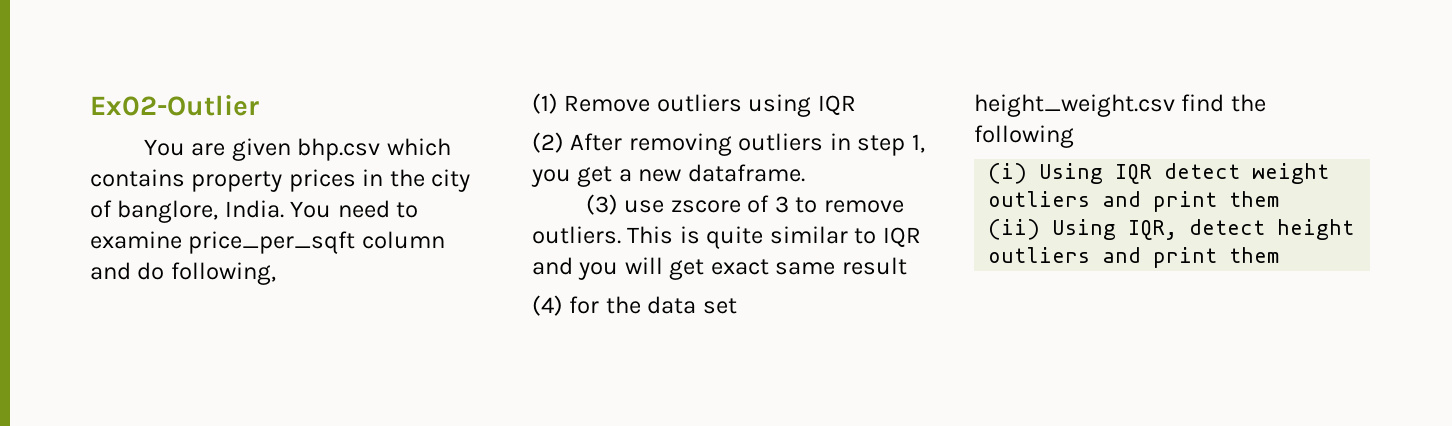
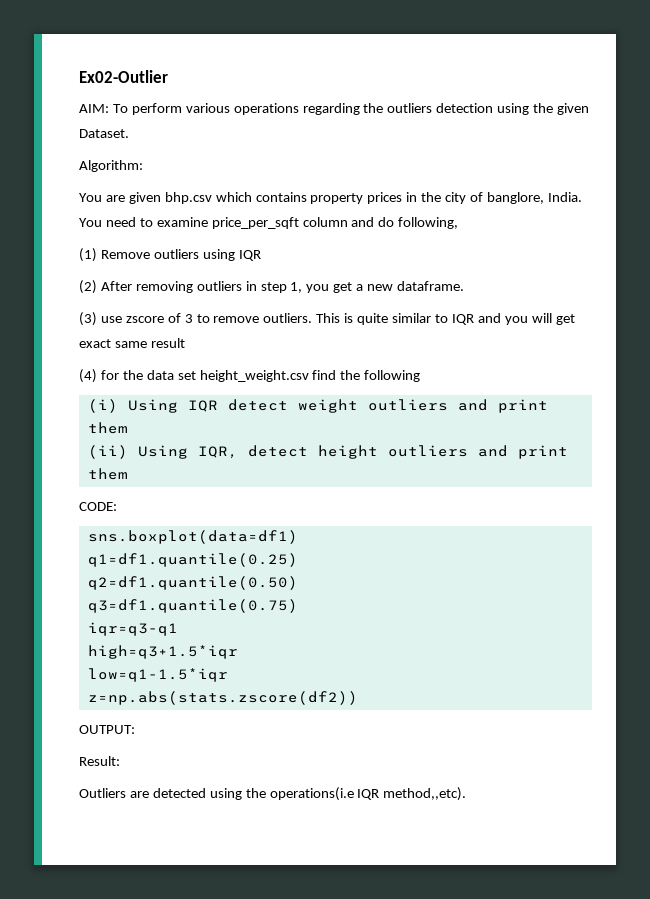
+ AIM: To perform various operations regarding the outliers detection using the given Dataset.
+ Algorithm:
+ CODE:
+ sns.boxplot(data=df1)
+ q1=df1.quantile(0.25)
+ q2=df1.quantile(0.50)
+ q3=df1.quantile(0.75)
+ iqr=q3-q1
+ high=q3+1.5*iqr
+ low=q1-1.5*iqr
+ z=np.abs(stats.zscore(df2))
+ OUTPUT:
+ Result:
+ Outliers are detected using the operations(i.e IQR method,,etc).

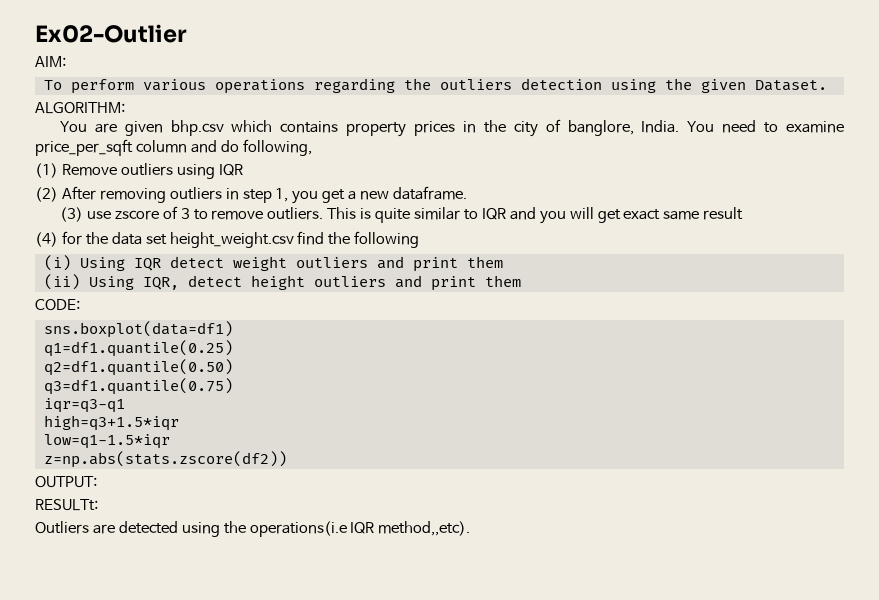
- AIM: To perform various operations regarding the outliers detection using the given Dataset.
+ AIM:
+ To perform various operations regarding the outliers detection using the given Dataset.
- Algorithm:
+ ALGORITHM:
- Result:
+ RESULTt:

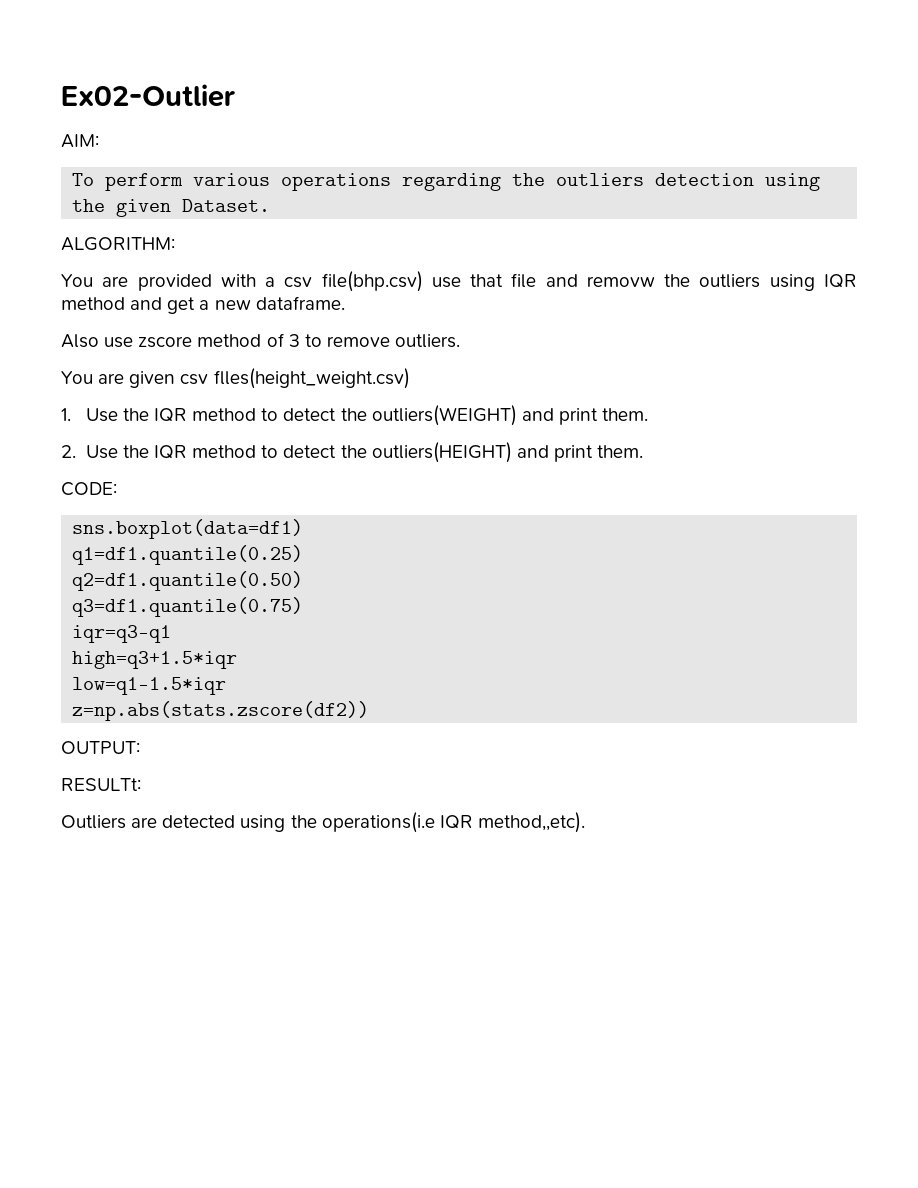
- You are given bhp.csv which contains property prices in the city of banglore, India. You need to examine price_per_sqft column and do following,
- (1) Remove outliers using IQR
- (2) After removing outliers in step 1, you get a new dataframe.
+ You are provided with a csv file(bhp.csv) use that file and removw the outliers using IQR method and get a new dataframe.
- (3) use zscore of 3 to remove outliers. This is quite similar to IQR and you will get exact same result
- (4) for the data set height_weight.csv find the following
- (i) Using IQR detect weight outliers and print them
- (ii) Using IQR, detect height outliers and print them
+ Also use zscore method of 3 to remove outliers.
+ You are given csv flles(height_weight.csv)
+ 1. Use the IQR method to detect the outliers(WEIGHT) and print them.
+ 2. Use the IQR method to detect the outliers(HEIGHT) and print them.

